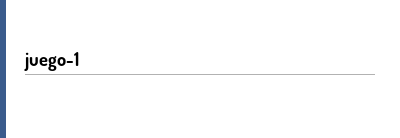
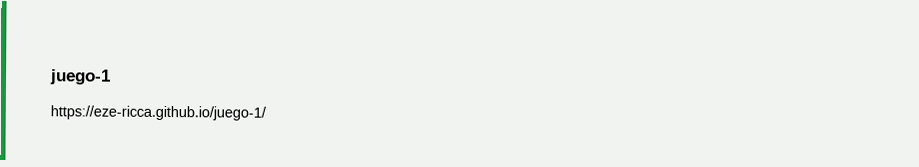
+ https://eze-ricca.github.io/juego-1/

